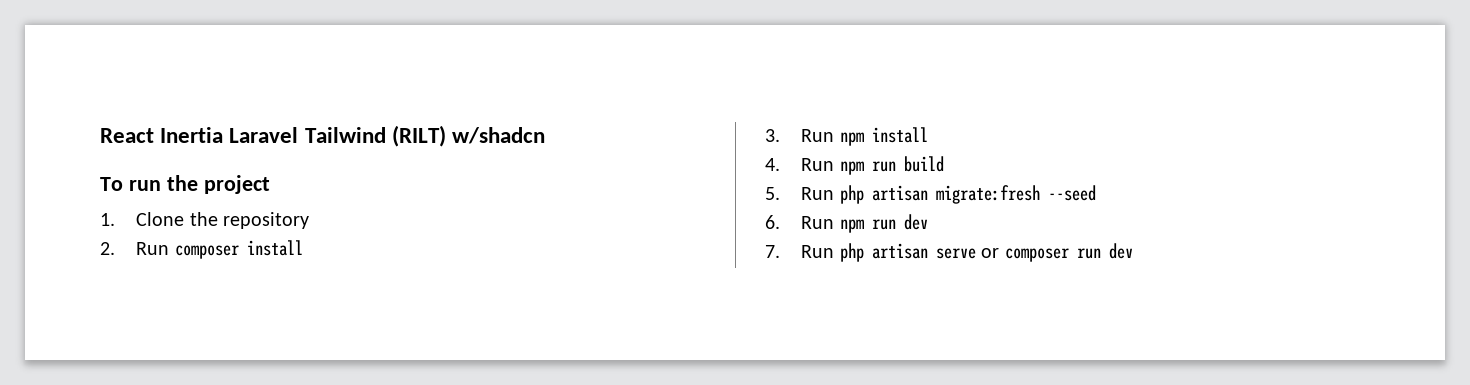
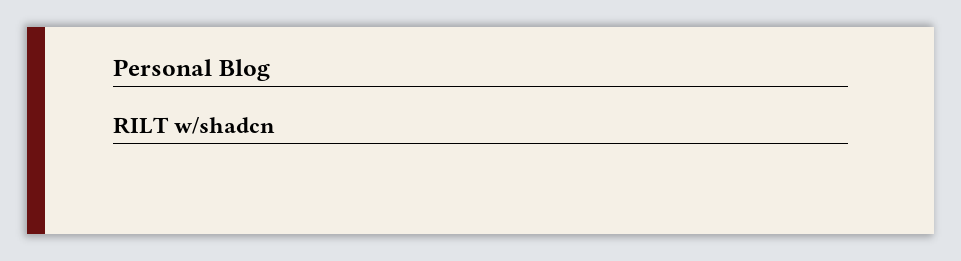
- React Inertia Laravel Tailwind (RILT) w/shadcn
- To run the project
- 1. Clone the repository
- 2. Run composer install
- 3. Run npm install
- 4. Run npm run build
- 5. Run php artisan migrate:fresh --seed
- 6. Run npm run dev
- 7. Run php artisan serve or composer run dev
+ Personal Blog
+ RILT w/shadcn

